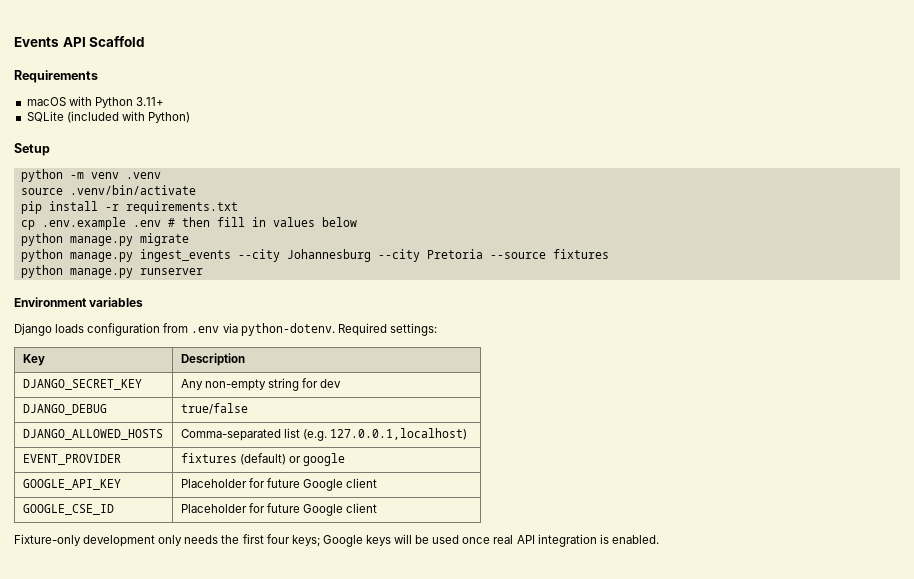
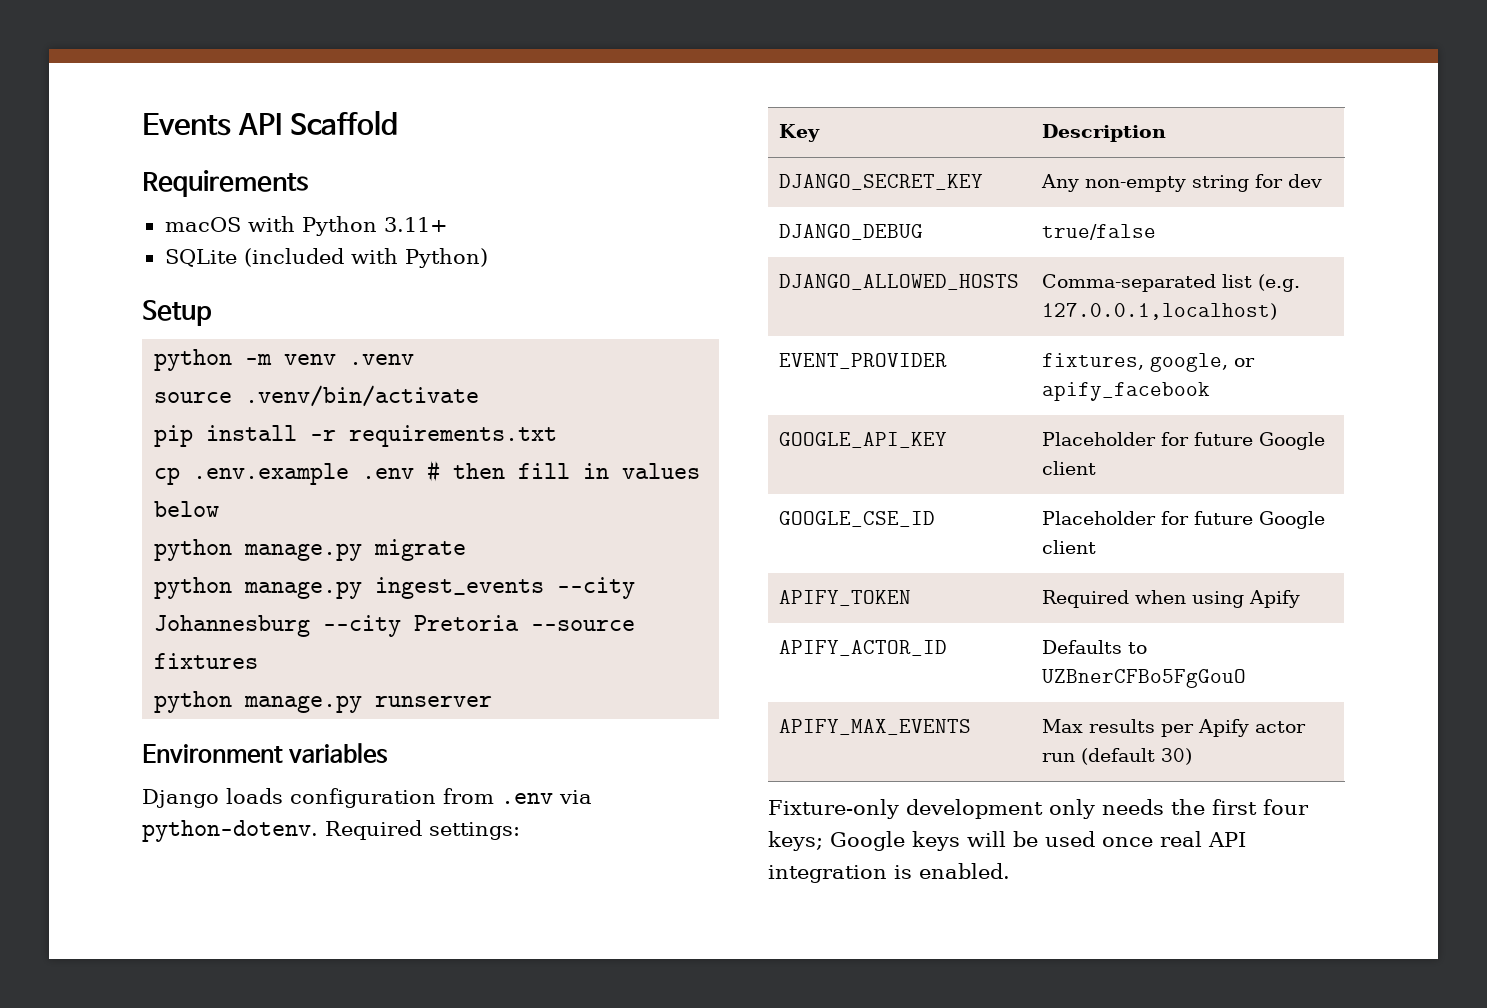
- EVENT_PROVIDER | fixtures (default) or google
+ EVENT_PROVIDER | fixtures, google, or apify_facebook
+ APIFY_TOKEN | Required when using Apify
+ APIFY_ACTOR_ID | Defaults to UZBnerCFBo5FgGouO
+ APIFY_MAX_EVENTS | Max results per Apify actor run (default 30)

